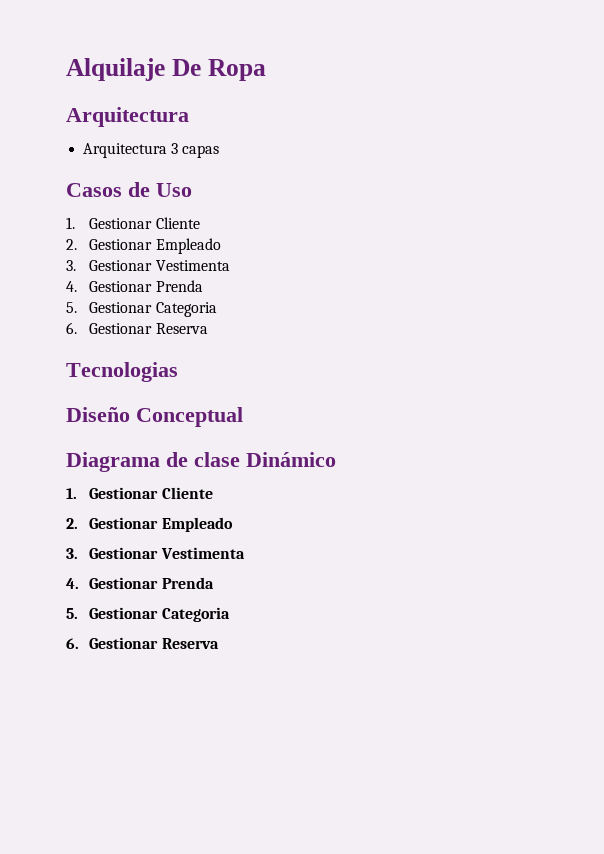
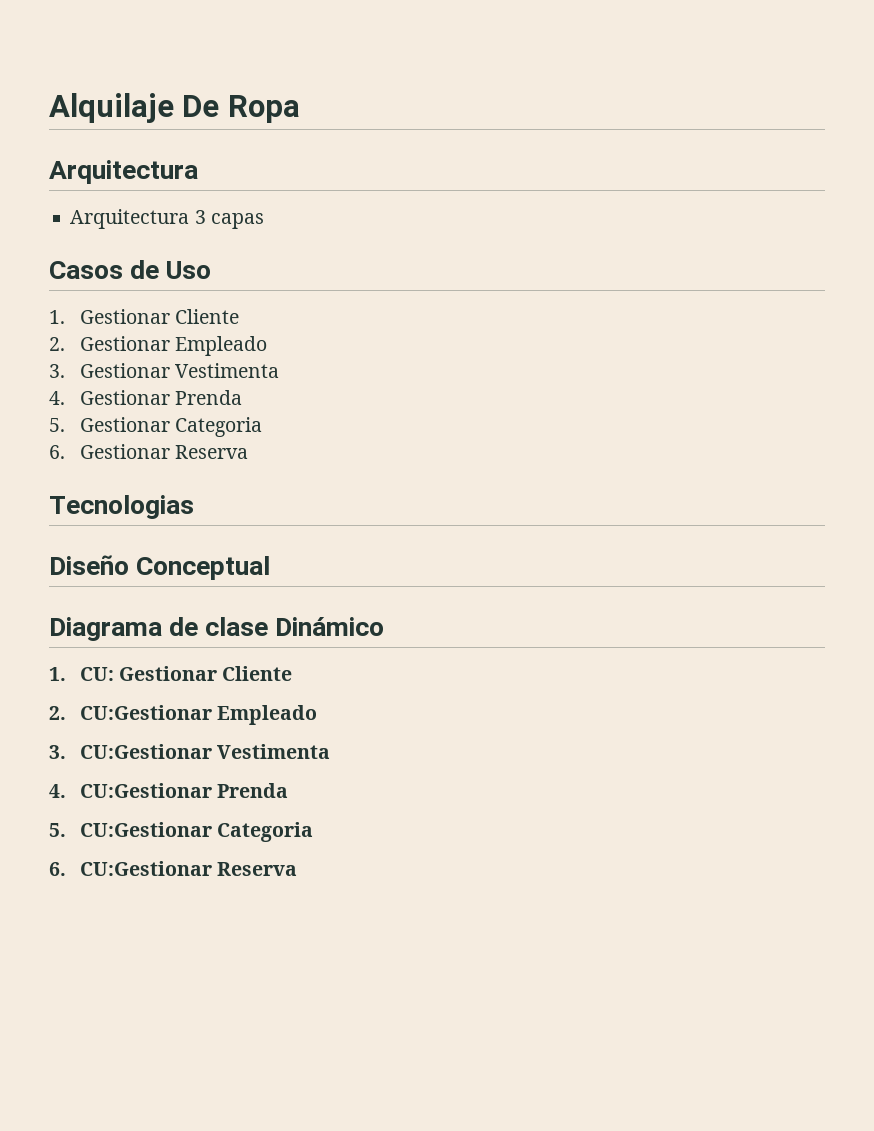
  Diagrama de clase Dinámico
- 1. Gestionar Cliente
- 2. Gestionar Empleado
- 3. Gestionar Vestimenta
- 4. Gestionar Prenda
- 5. Gestionar Categoria
- 6. Gestionar Reserva
+ 1. CU: Gestionar Cliente
+ 2. CU:Gestionar Empleado
+ 3. CU:Gestionar Vestimenta
+ 4. CU:Gestionar Prenda
+ 5. CU:Gestionar Categoria
+ 6. CU:Gestionar Reserva

